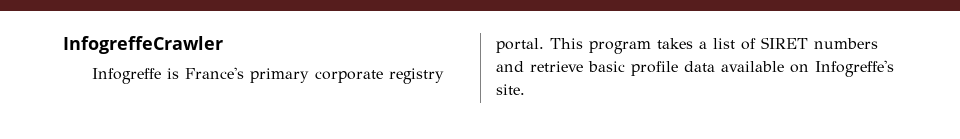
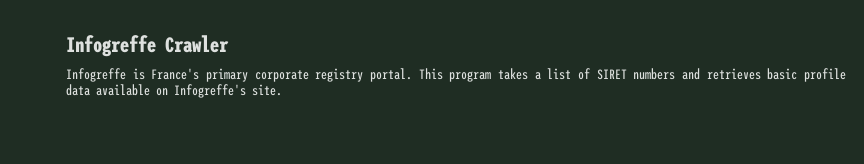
- InfogreffeCrawler
+ Infogreffe Crawler
- This program takes a list of SIRET numbers and retrieve basic profile data available on Infogreffe's site.
+ This program takes a list of SIRET numbers and retrieves basic profile data available on Infogreffe's site.

